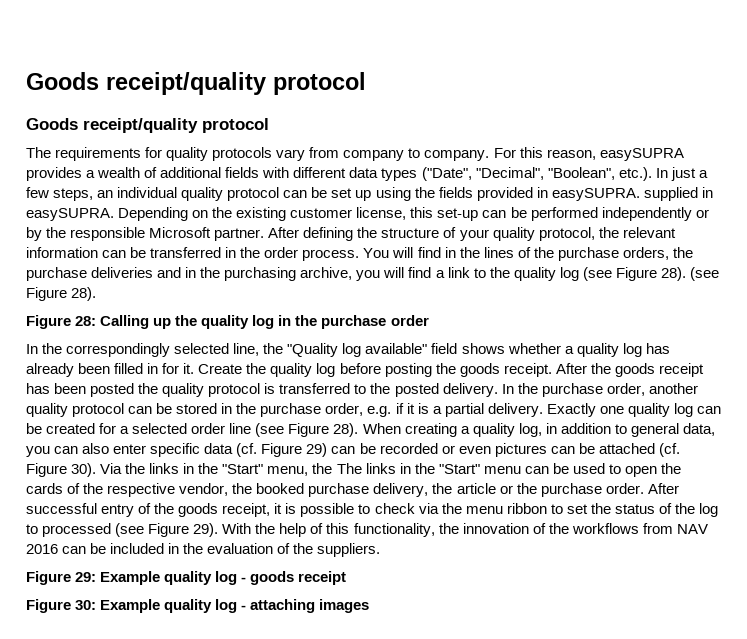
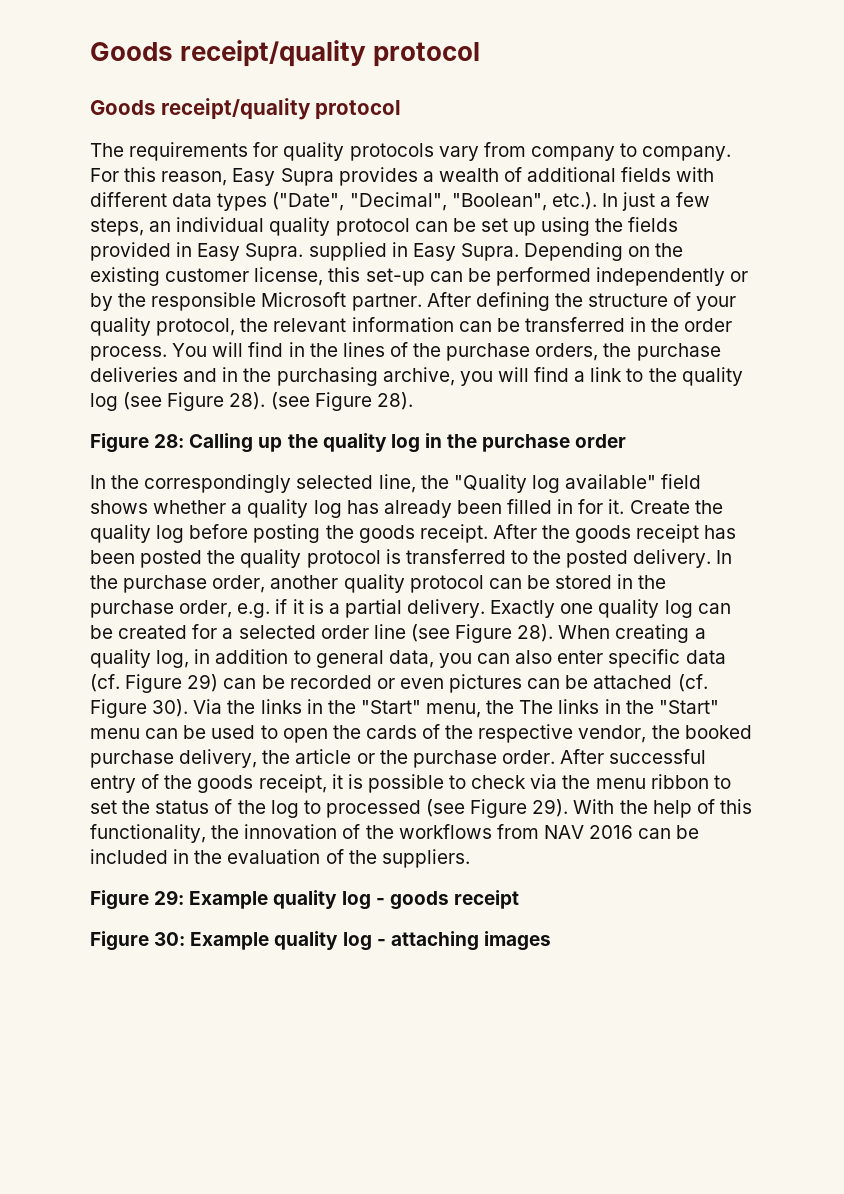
- For this reason, easySUPRA provides a wealth of additional fields with different data types ("Date", "Decimal", "Boolean", etc.). In just a few steps, an individual quality protocol can be set up using the fields provided in easySUPRA. supplied in easySUPRA.
+ For this reason, Easy Supra provides a wealth of additional fields with different data types ("Date", "Decimal", "Boolean", etc.). In just a few steps, an individual quality protocol can be set up using the fields provided in Easy Supra. supplied in Easy Supra.

